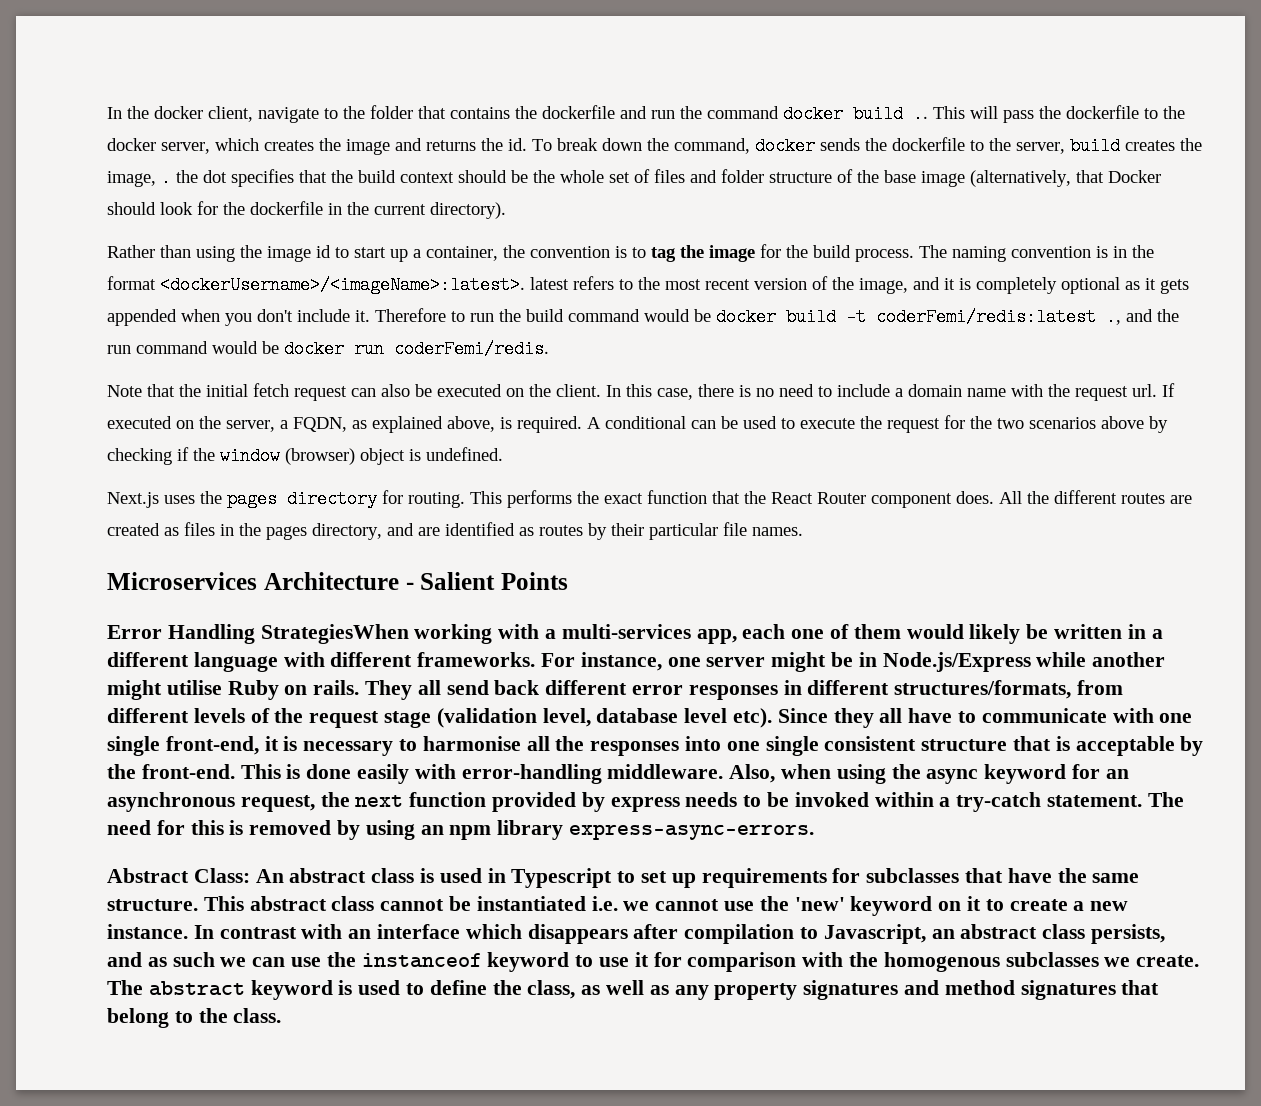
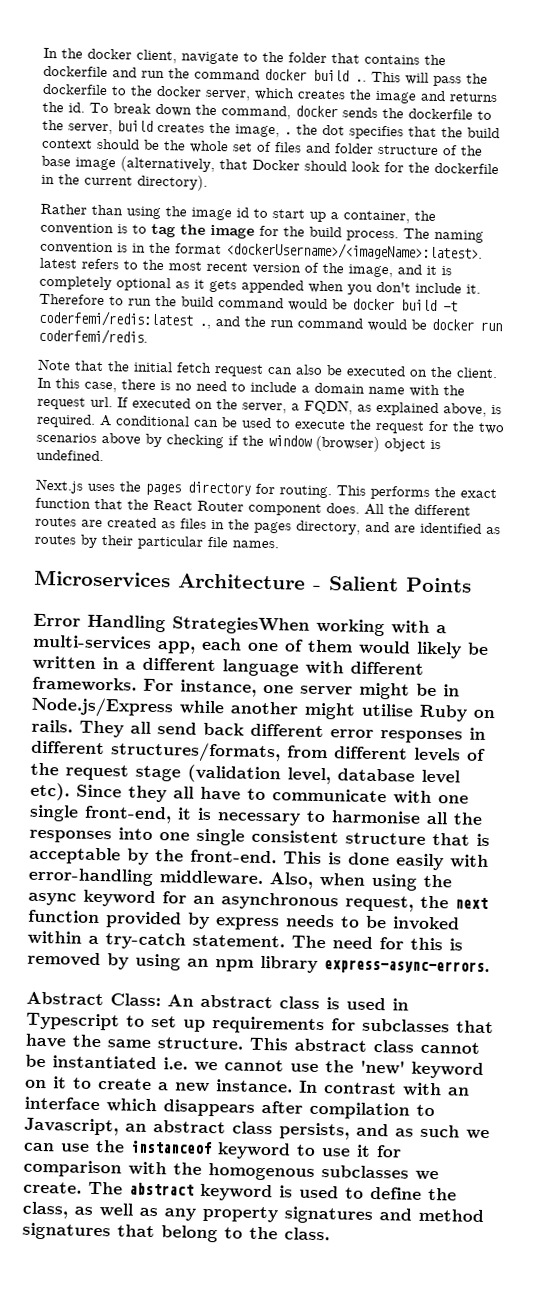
- Therefore to run the build command would be docker build -t coderFemi/redis:latest ., and the run command would be docker run coderFemi/redis.
+ Therefore to run the build command would be docker build -t coderfemi/redis:latest ., and the run command would be docker run coderfemi/redis.

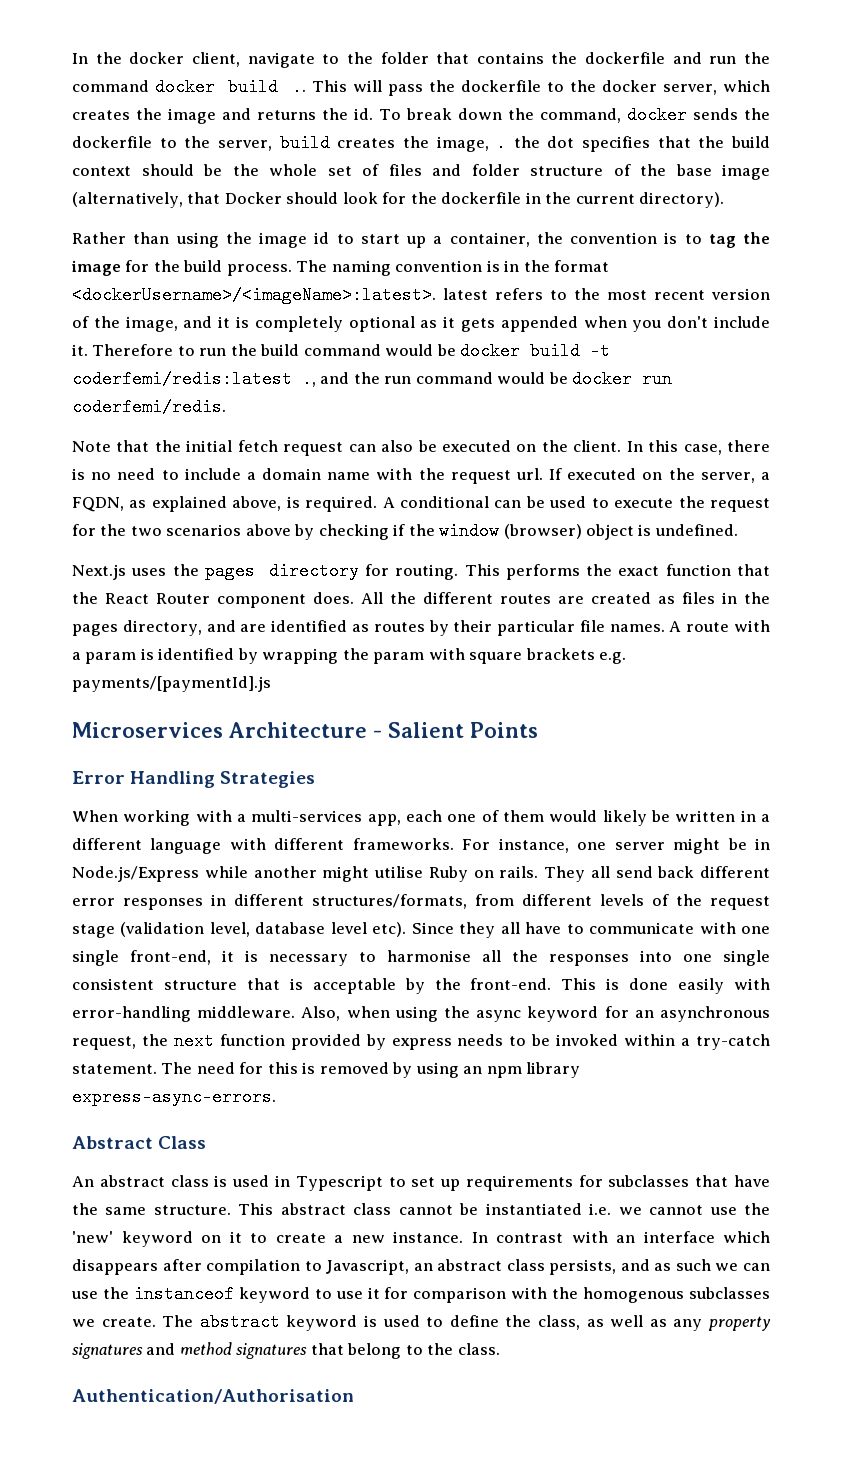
+ A route with a param is identified by wrapping the param with square brackets e.g. payments/[paymentId].js
- Error Handling StrategiesWhen working with a multi-services app, each one of them would likely be written in a different language with different frameworks.
+ Error Handling Strategies
+ When working with a multi-services app, each one of them would likely be written in a different language with different frameworks.
- Abstract Class: An abstract class is used in Typescript to set up requirements for subclasses that have the same structure.
+ Abstract Class
+ An abstract class is used in Typescript to set up requirements for subclasses that have the same structure.
+ Authentication/Authorisation

